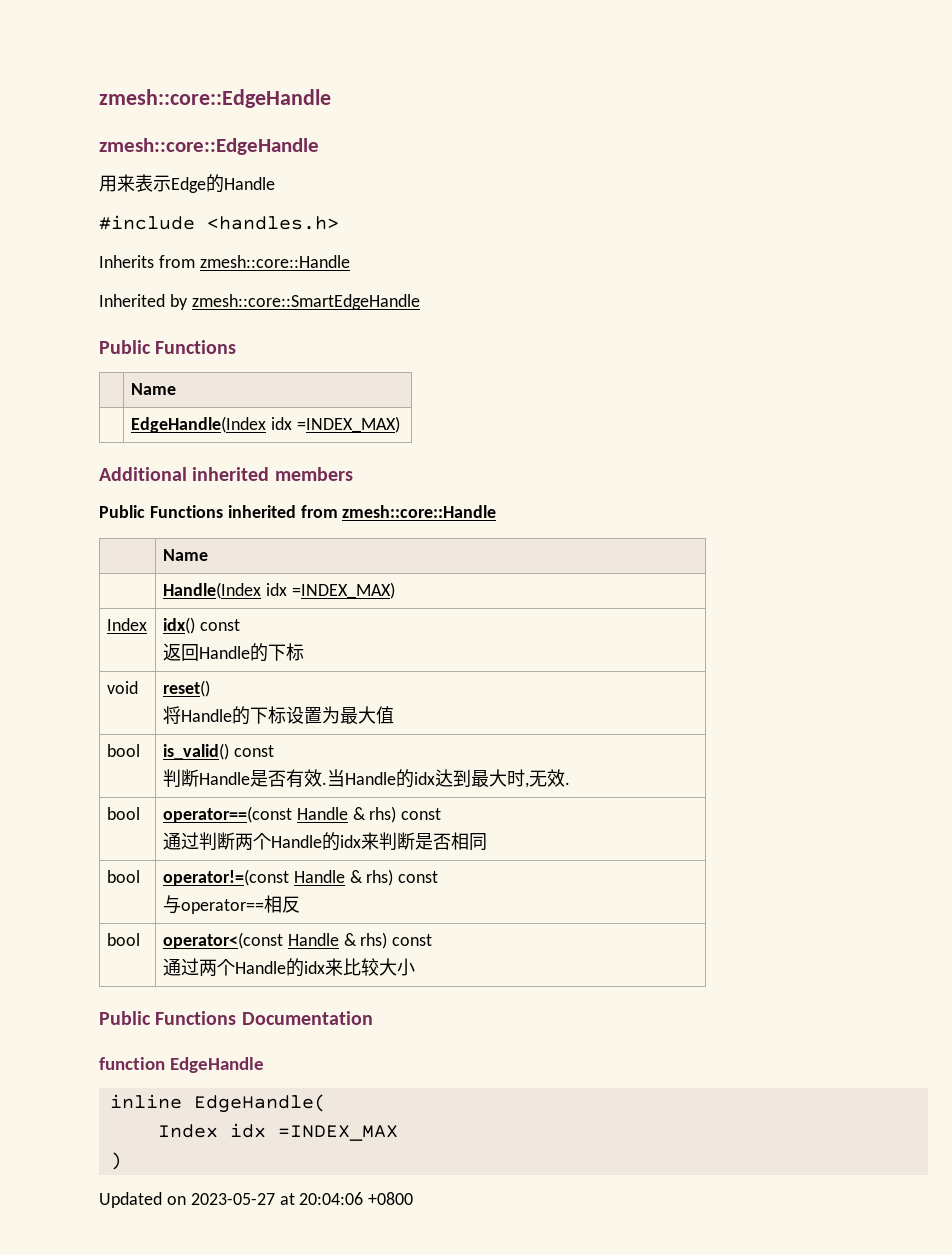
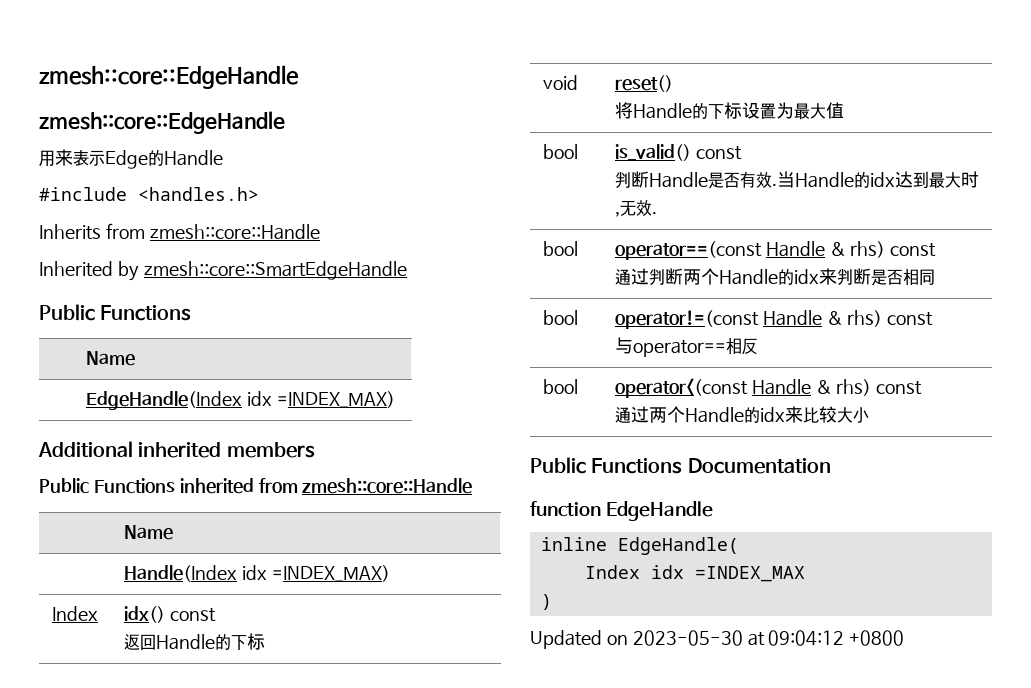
- Updated on 2023-05-27 at 20:04:06 +0800
+ Updated on 2023-05-30 at 09:04:12 +0800

